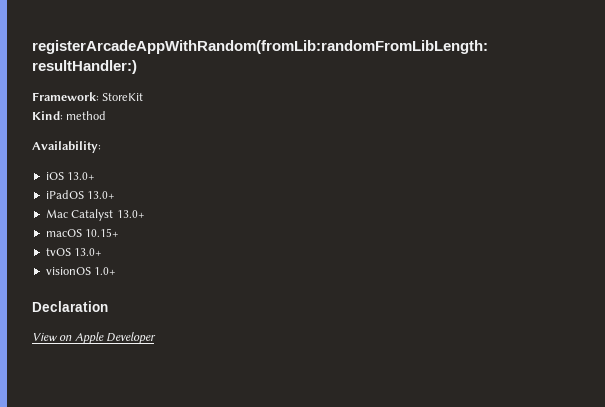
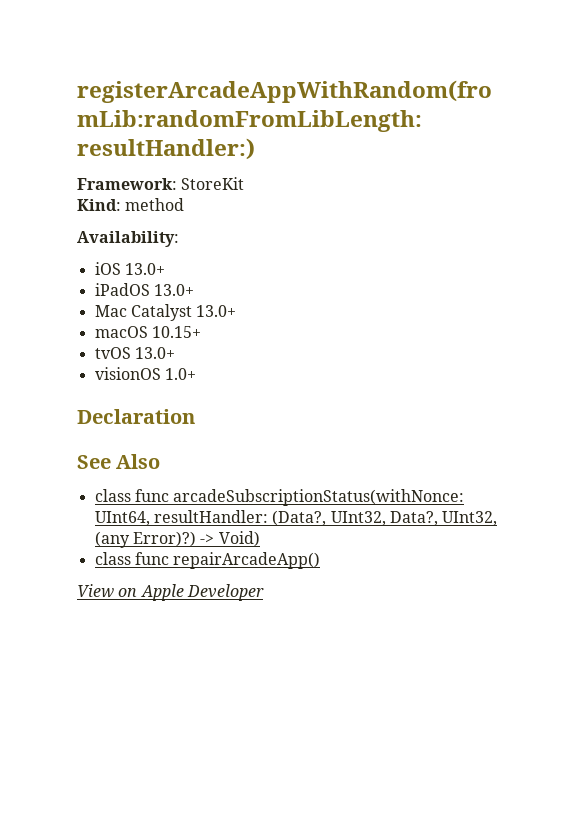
+ See Also
+ class func arcadeSubscriptionStatus(withNonce: UInt64, resultHandler: (Data?, UInt32, Data?, UInt32, (any Error)?) -> Void)
+ class func repairArcadeApp()

